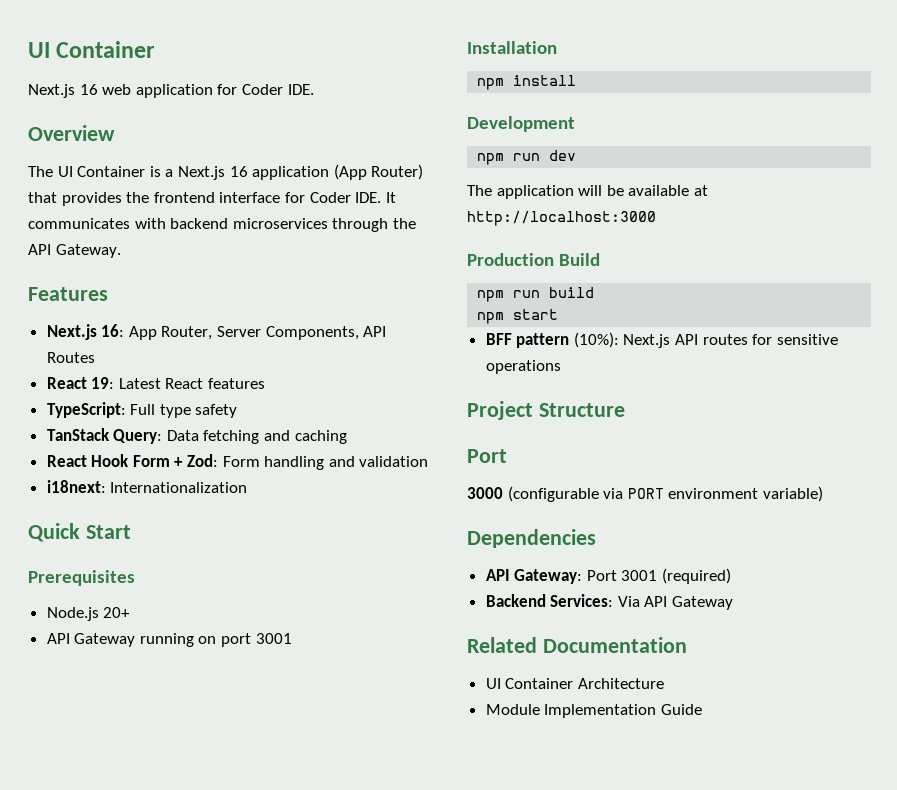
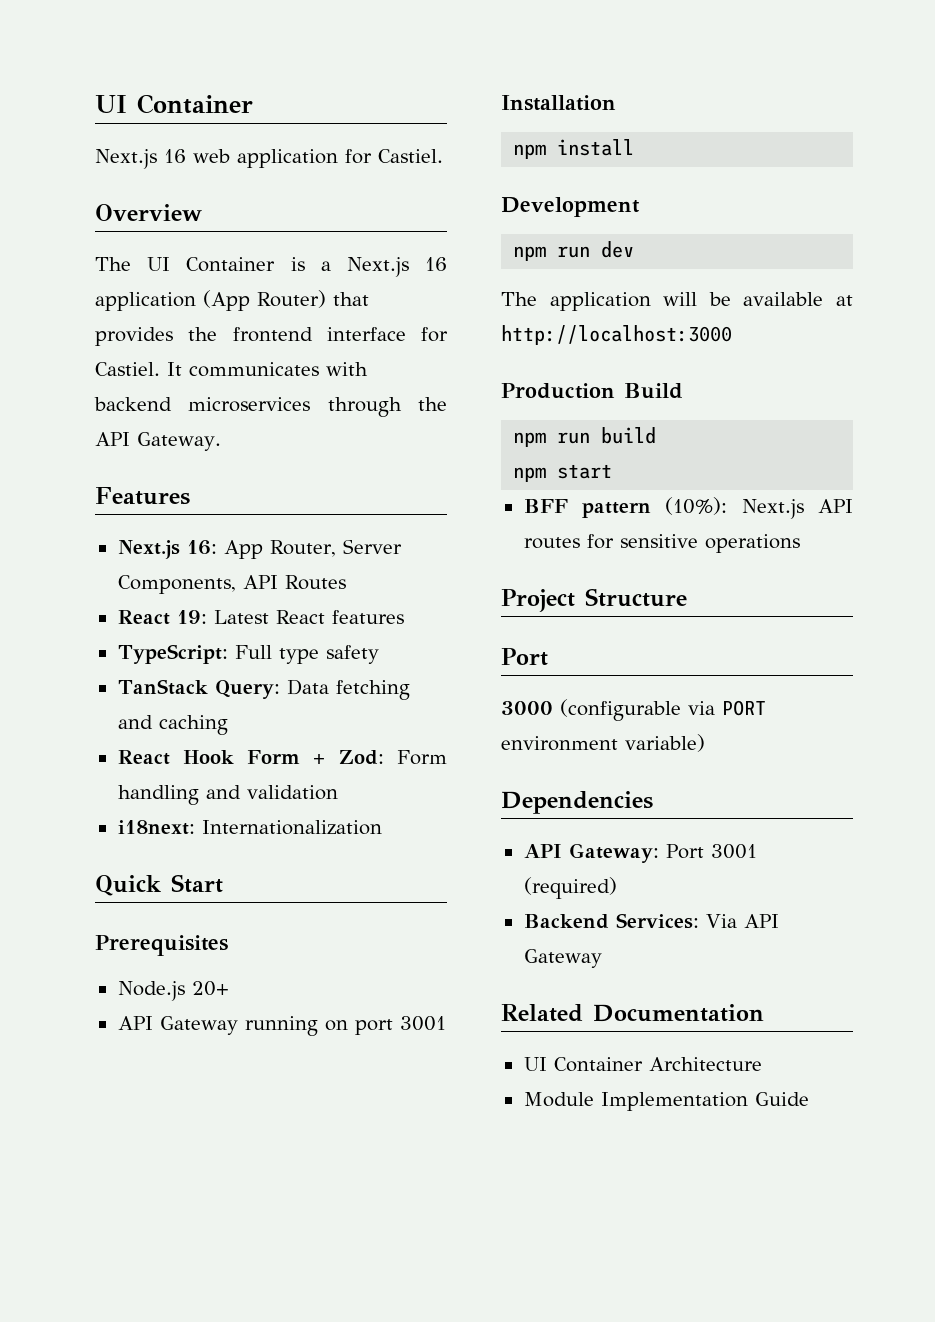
- Next.js 16 web application for Coder IDE.
+ Next.js 16 web application for Castiel.
- The UI Container is a Next.js 16 application (App Router) that provides the frontend interface for Coder IDE. It communicates with backend microservices through the API Gateway.
+ The UI Container is a Next.js 16 application (App Router) that provides the frontend interface for Castiel. It communicates with backend microservices through the API Gateway.

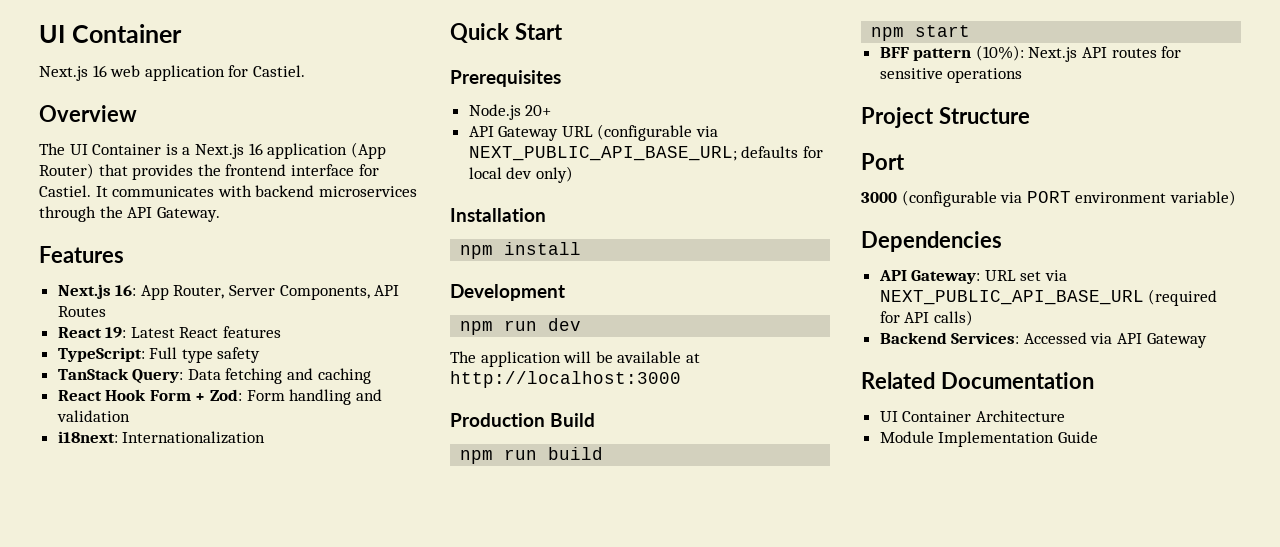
- API Gateway running on port 3001
+ API Gateway URL (configurable via NEXT_PUBLIC_API_BASE_URL; defaults for local dev only)
- API Gateway: Port 3001 (required)
+ API Gateway: URL set via NEXT_PUBLIC_API_BASE_URL (required for API calls)
- Backend Services: Via API Gateway
+ Backend Services: Accessed via API Gateway

